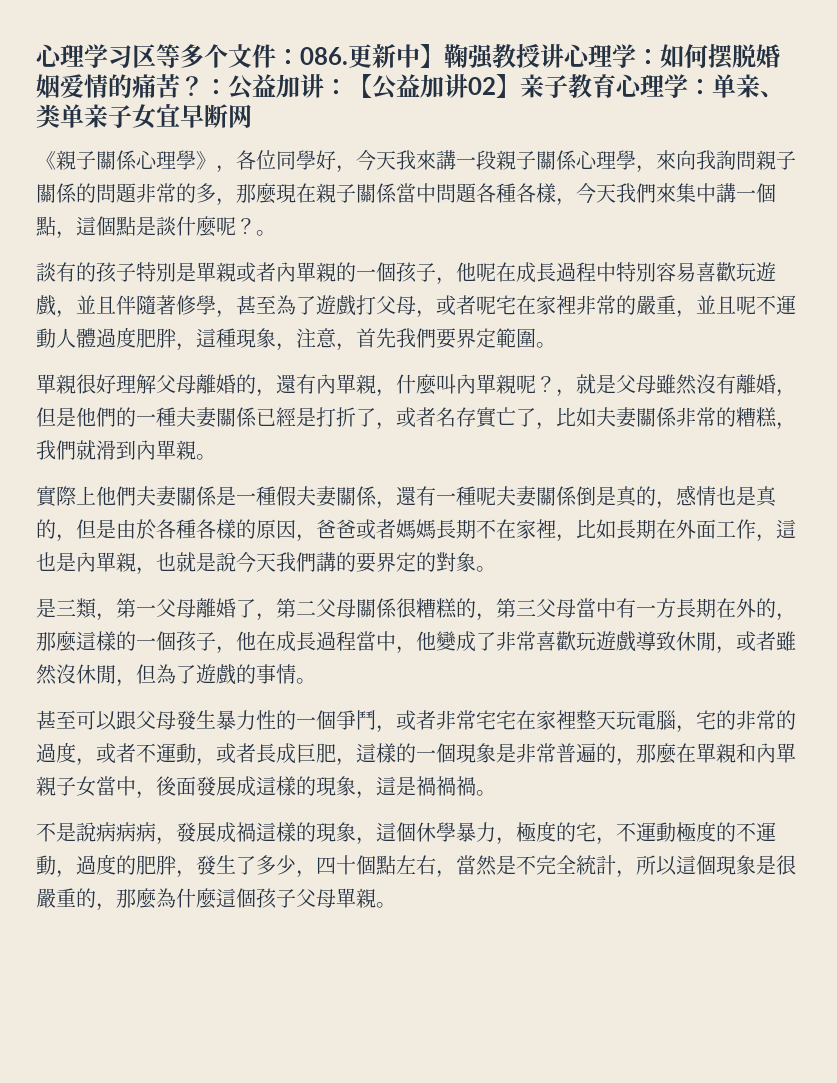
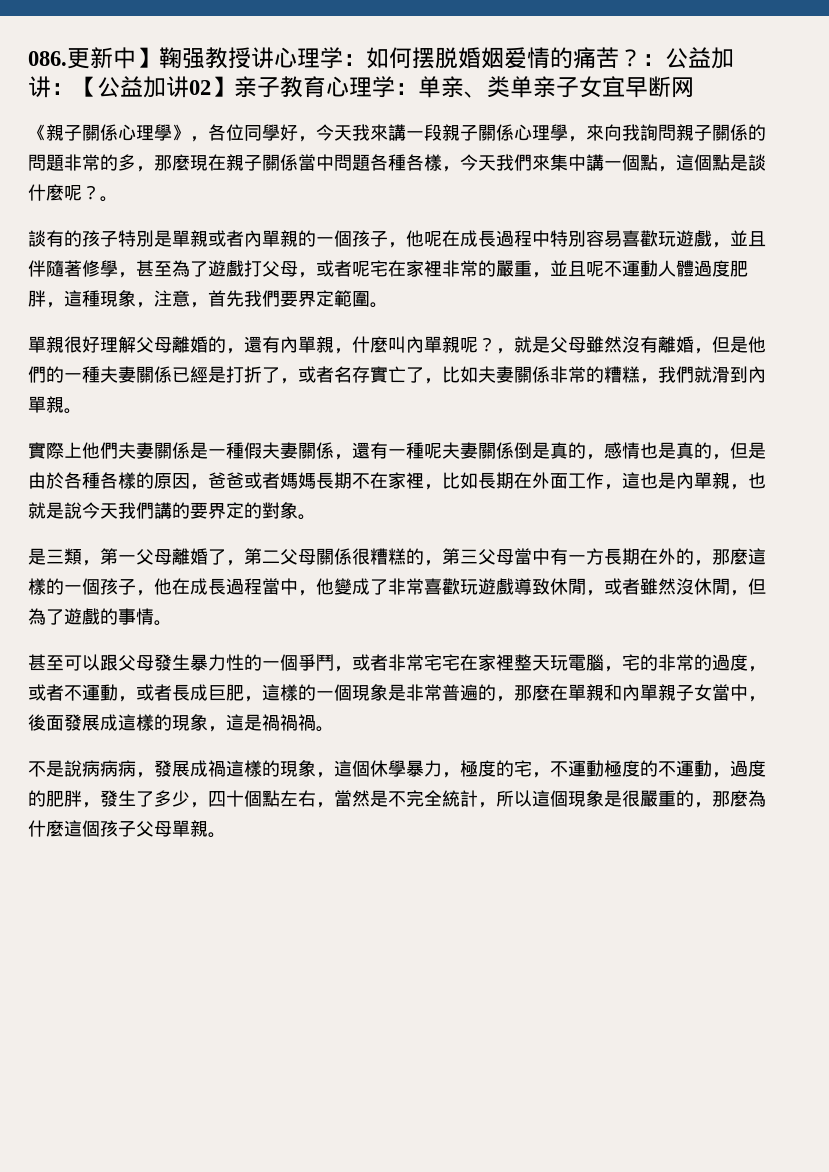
- 心理学习区等多个文件：086.更新中】鞠强教授讲心理学：如何摆脱婚姻爱情的痛苦？
+ 086.更新中】鞠强教授讲心理学：如何摆脱婚姻爱情的痛苦？

